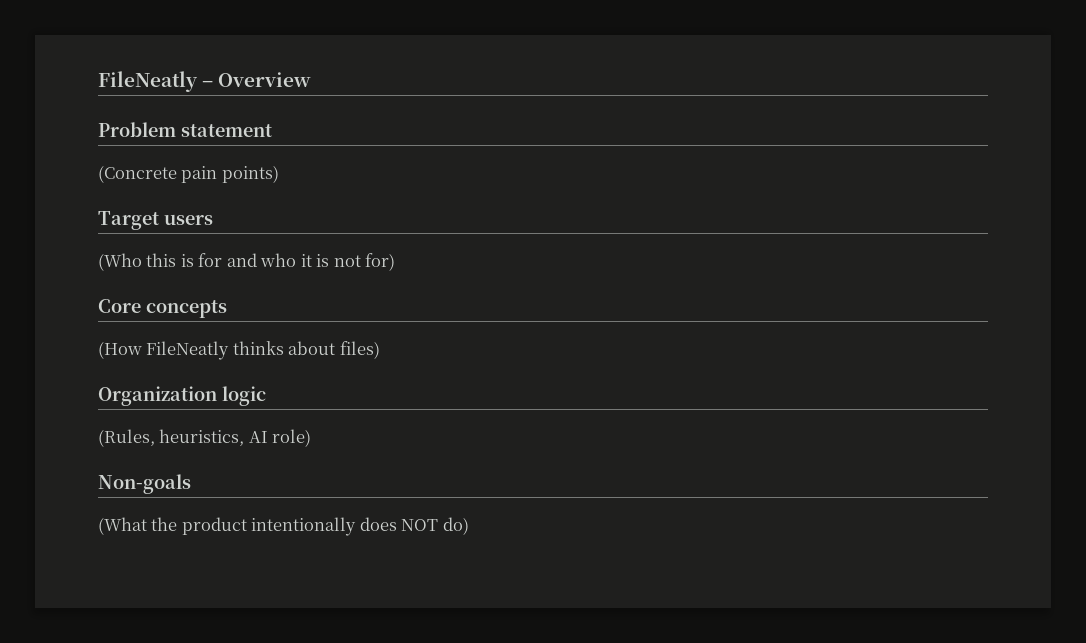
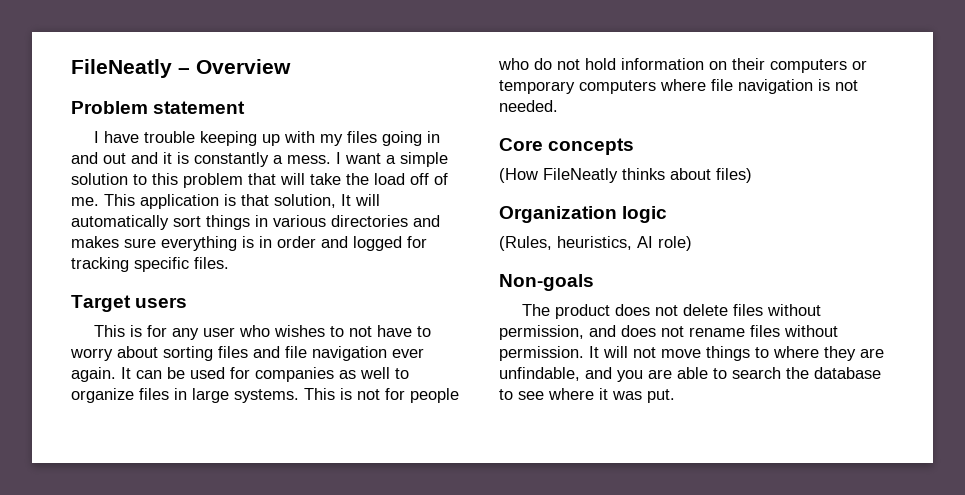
- (Concrete pain points)
+ I have trouble keeping up with my files going in and out and it is constantly a mess. I want a simple solution to this problem that will take the load off of me. This application is that solution, It will automatically sort things in various directories and makes sure everything is in order and logged for tracking specific files.
  Target users
- (Who this is for and who it is not for)
+ This is for any user who wishes to not have to worry about sorting files and file navigation ever again. It can be used for companies as well to organize files in large systems. This is not for people who do not hold information on their computers or temporary computers where file navigation is not needed.
- (What the product intentionally does NOT do)
+ The product does not delete files without permission, and does not rename files without permission. It will not move things to where they are unfindable, and you are able to search the database to see where it was put.

